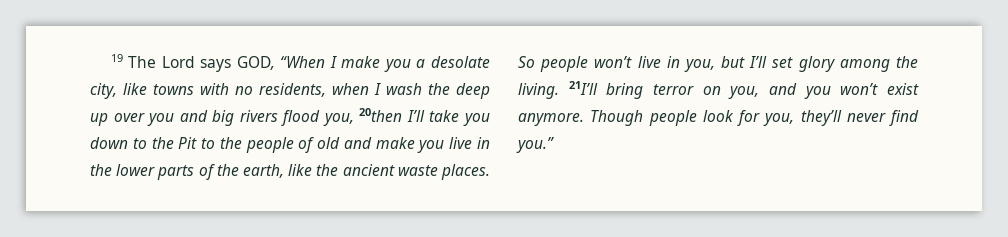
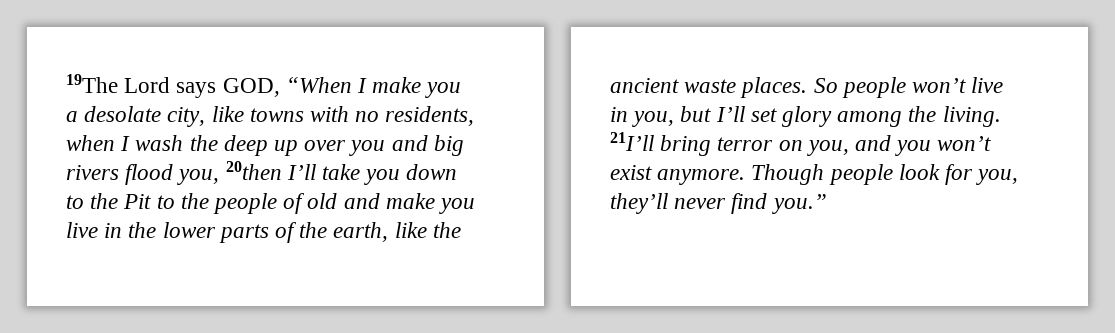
- 19 The Lord says GOD, “When I make you a desolate city, like towns with no residents, when I wash the deep up over you and big rivers flood you, 20then I’ll take you down to the Pit to the people of old and make you live in the lower parts of the earth, like the ancient waste places.
+ 19The Lord says GOD, “When I make you a desolate city, like towns with no residents, when I wash the deep up over you and big rivers flood you, 20then I’ll take you down to the Pit to the people of old and make you live in the lower parts of the earth, like the ancient waste places.

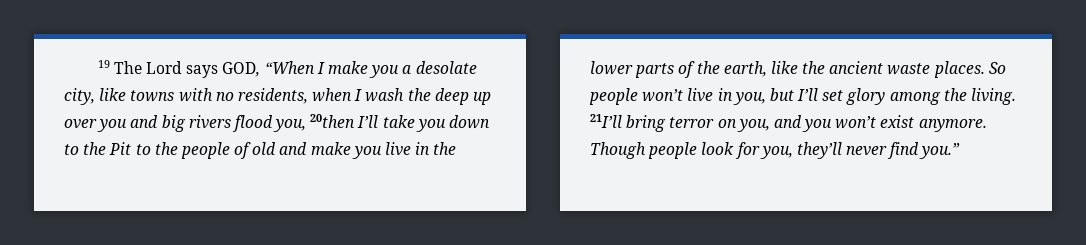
- 19The Lord says GOD, “When I make you a desolate city, like towns with no residents, when I wash the deep up over you and big rivers flood you, 20then I’ll take you down to the Pit to the people of old and make you live in the lower parts of the earth, like the ancient waste places.
+ 19 The Lord says GOD, “When I make you a desolate city, like towns with no residents, when I wash the deep up over you and big rivers flood you, 20then I’ll take you down to the Pit to the people of old and make you live in the lower parts of the earth, like the ancient waste places.

